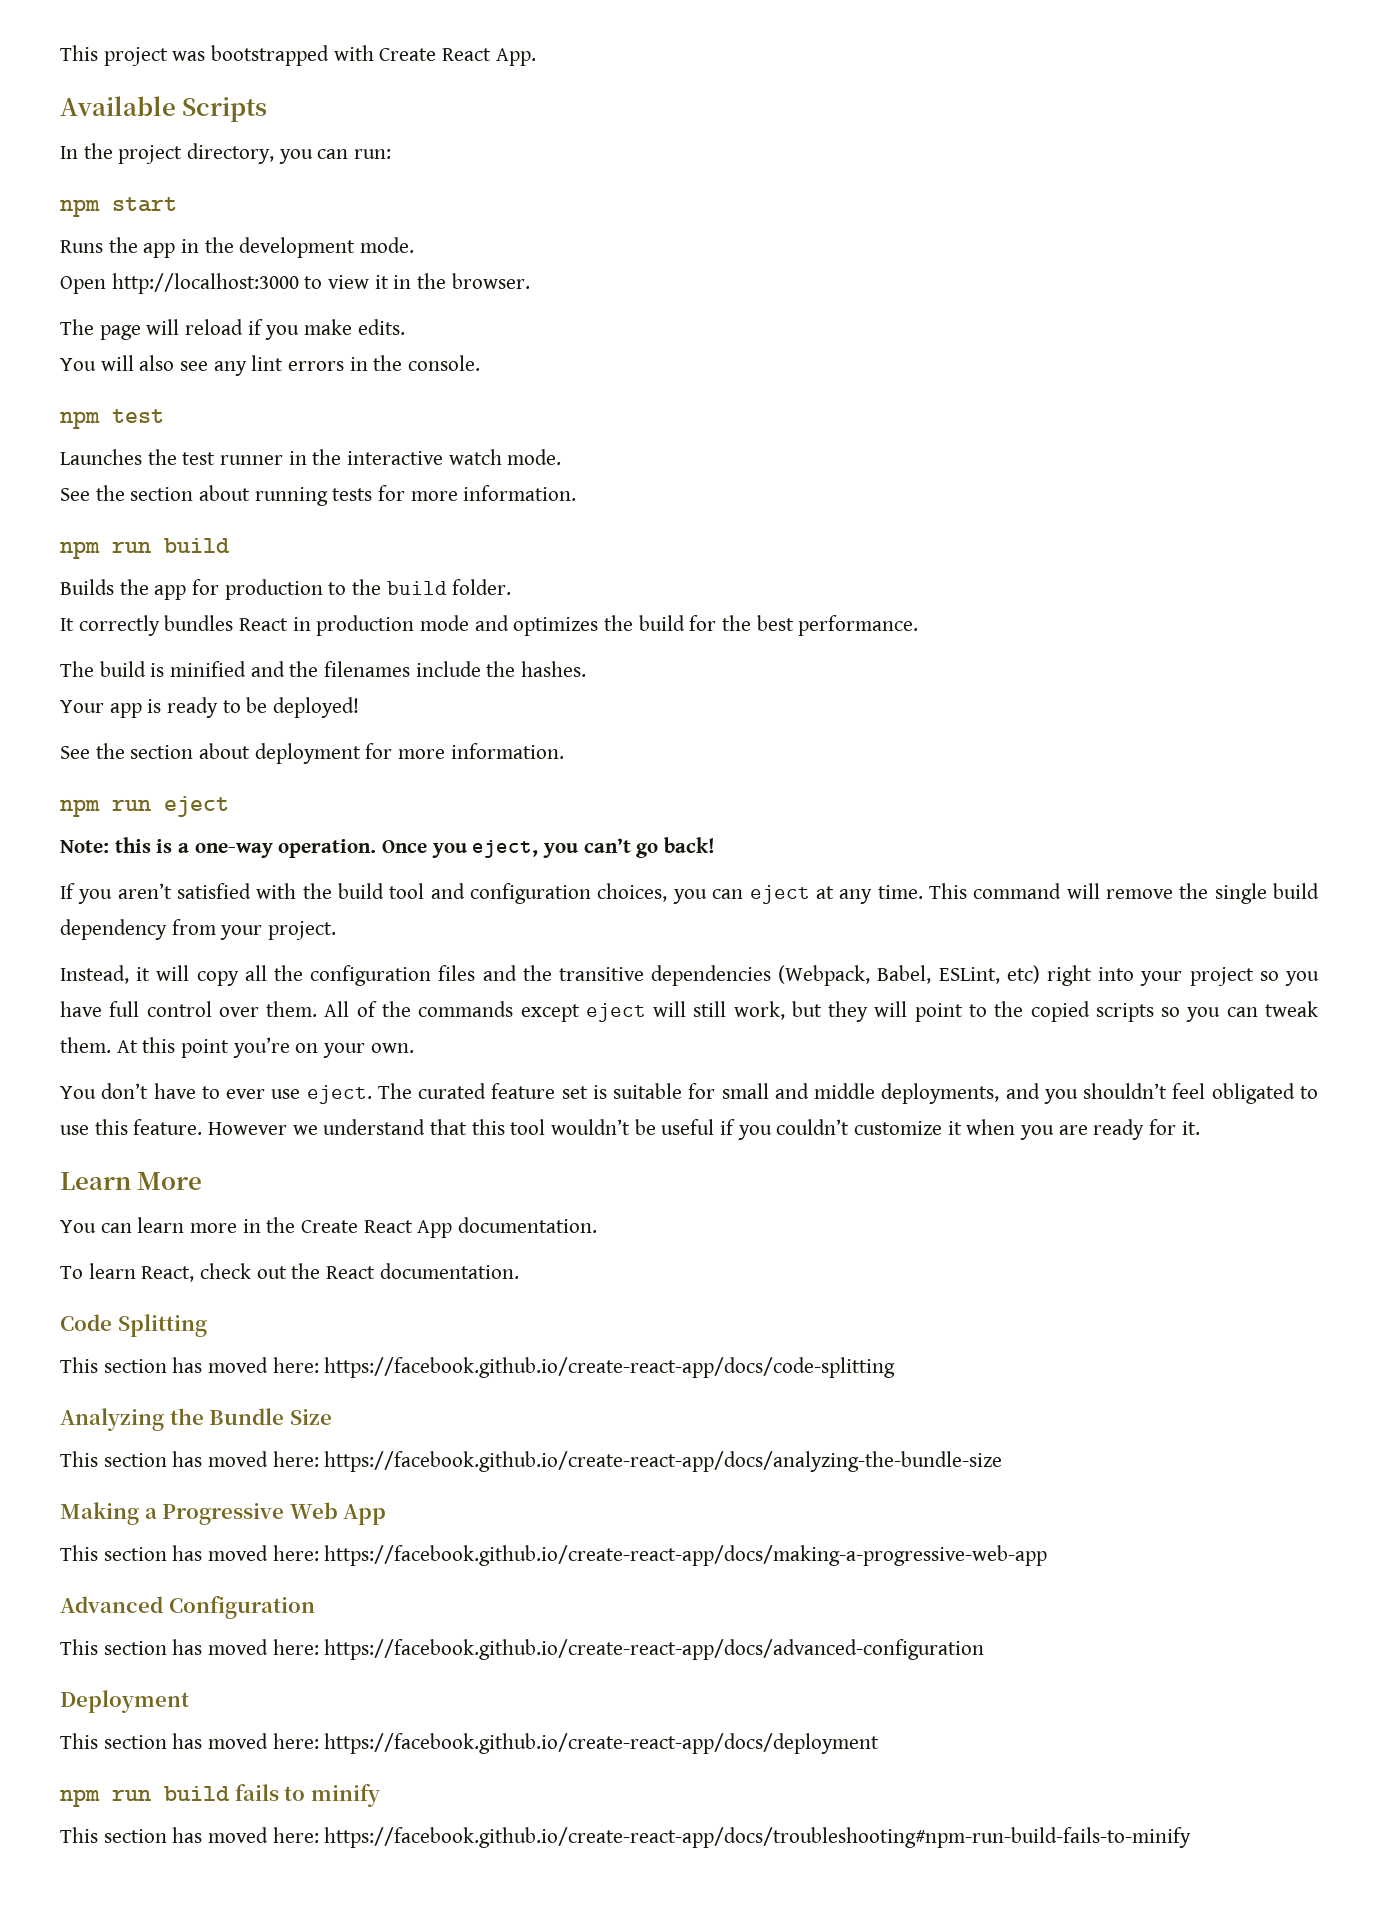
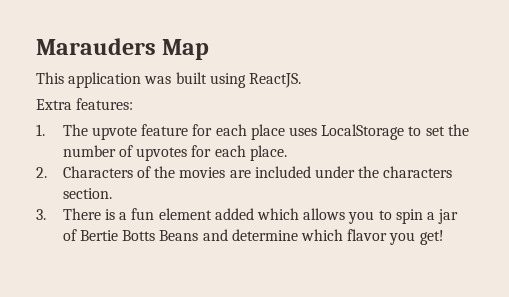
- This project was bootstrapped with Create React App.
- Available Scripts
- In the project directory, you can run:
- npm start
- Runs the app in the development mode.
- Open http://localhost:3000 to view it in the browser.
- The page will reload if you make edits.
- You will also see any lint errors in the console.
- npm test
- Launches the test runner in the interactive watch mode.
- See the section about running tests for more information.
- npm run build
- Builds the app for production to the build folder.
- It correctly bundles React in production mode and optimizes the build for the best performance.
- The build is minified and the filenames include the hashes.
- Your app is ready to be deployed!
- See the section about deployment for more information.
- npm run eject
- Note: this is a one-way operation. Once you eject, you can’t go back!
- If you aren’t satisfied with the build tool and configuration choices, you can eject at any time. This command will remove the single build dependency from your project.
- Instead, it will copy all the configuration files and the transitive dependencies (Webpack, Babel, ESLint, etc) right into your project so you have full control over them. All of the commands except eject will still work, but they will point to the copied scripts so you can tweak them. At this point you’re on your own.
- You don’t have to ever use eject. The curated feature set is suitable for small and middle deployments, and you shouldn’t feel obligated to use this feature. However we understand that this tool wouldn’t be useful if you couldn’t customize it when you are ready for it.
- Learn More
- You can learn more in the Create React App documentation.
- To learn React, check out the React documentation.
- Code Splitting
- This section has moved here: https://facebook.github.io/create-react-app/docs/code-splitting
- Analyzing the Bundle Size
- This section has moved here: https://facebook.github.io/create-react-app/docs/analyzing-the-bundle-size
- Making a Progressive Web App
- This section has moved here: https://facebook.github.io/create-react-app/docs/making-a-progressive-web-app
- Advanced Configuration
- This section has moved here: https://facebook.github.io/create-react-app/docs/advanced-configuration
- Deployment
- This section has moved here: https://facebook.github.io/create-react-app/docs/deployment
- npm run build fails to minify
- This section has moved here: https://facebook.github.io/create-react-app/docs/troubleshooting#npm-run-build-fails-to-minify
+ Marauders Map
+ This application was built using ReactJS.
+ Extra features:
+ 1. The upvote feature for each place uses LocalStorage to set the number of upvotes for each place.
+ 2. Characters of the movies are included under the characters section.
+ 3. There is a fun element added which allows you to spin a jar of Bertie Botts Beans and determine which flavor you get!

